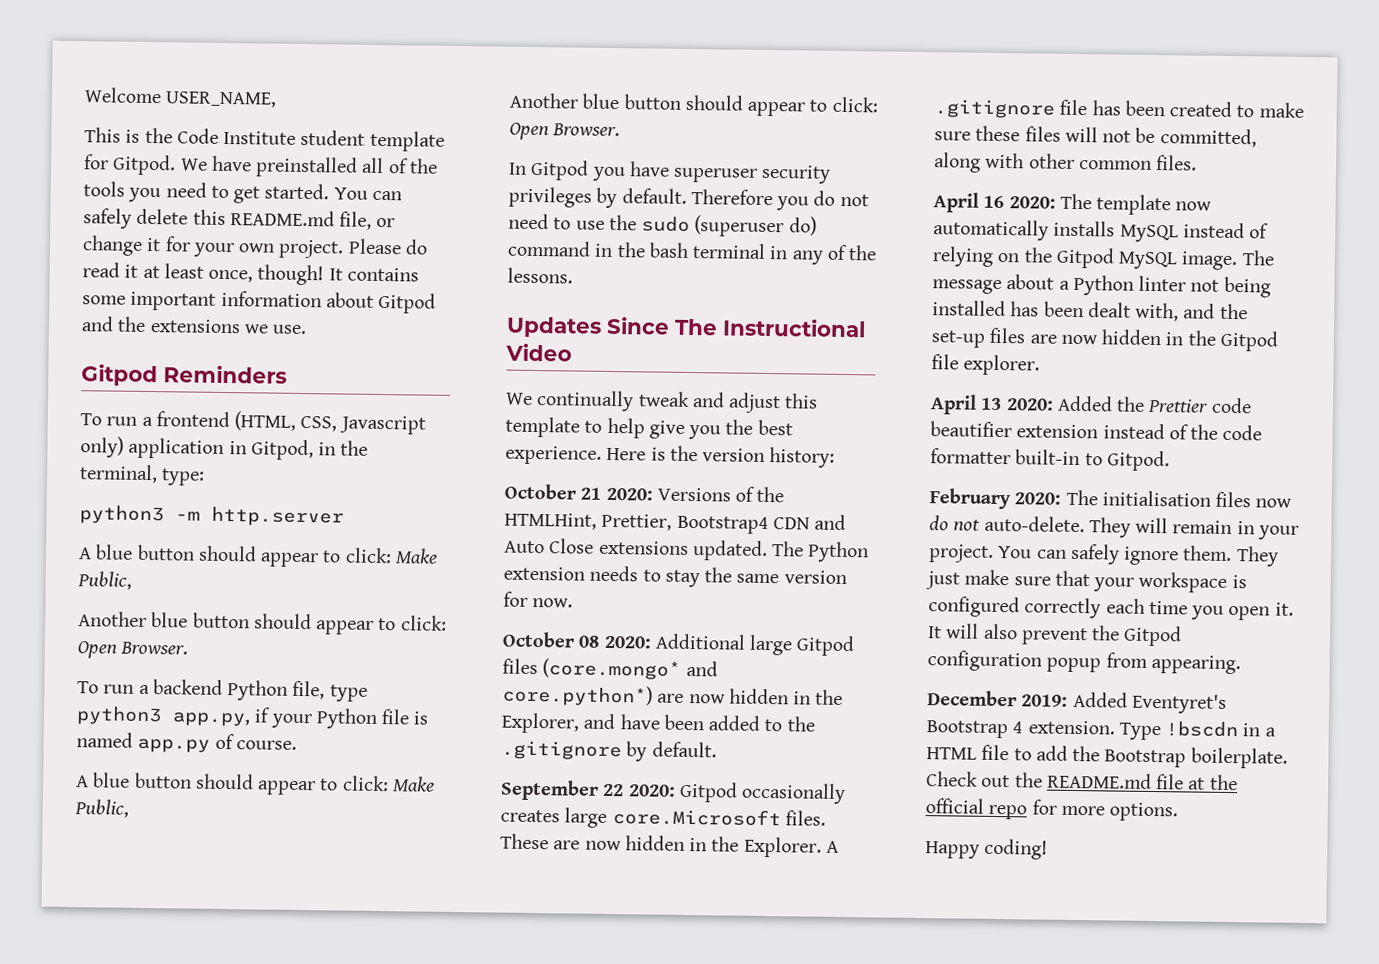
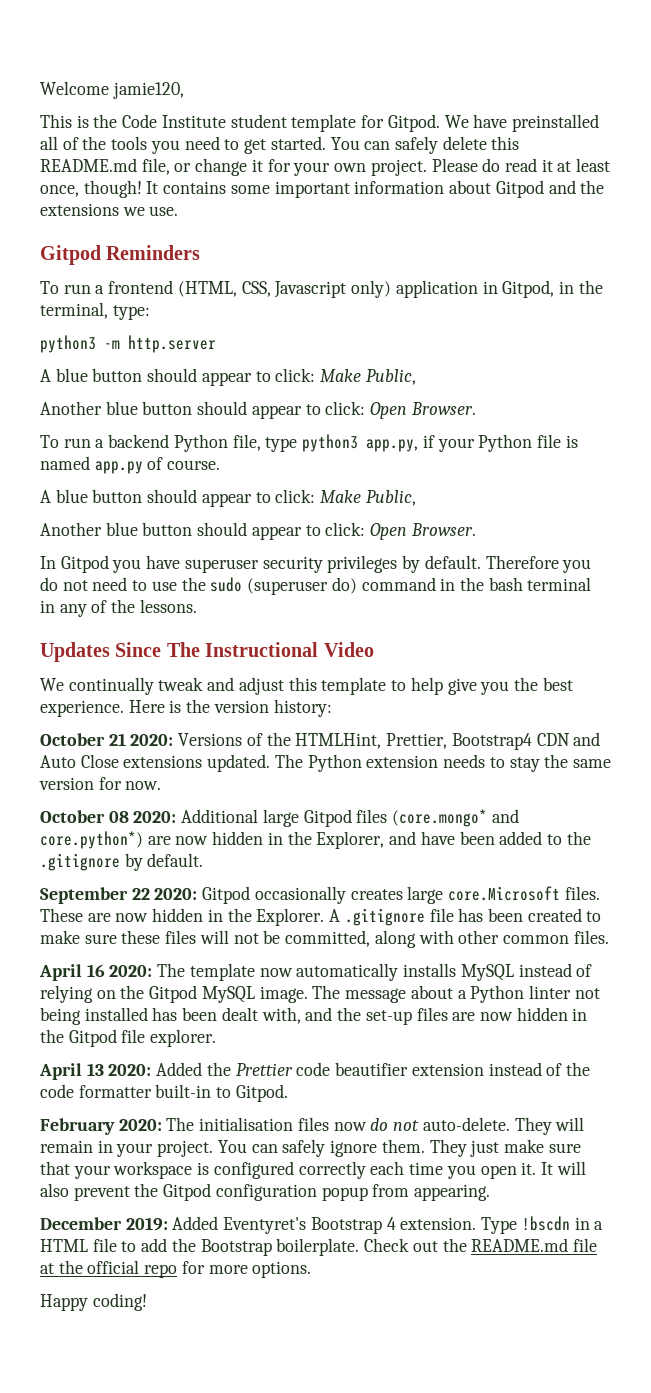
- Welcome USER_NAME,
+ Welcome jamie120,

